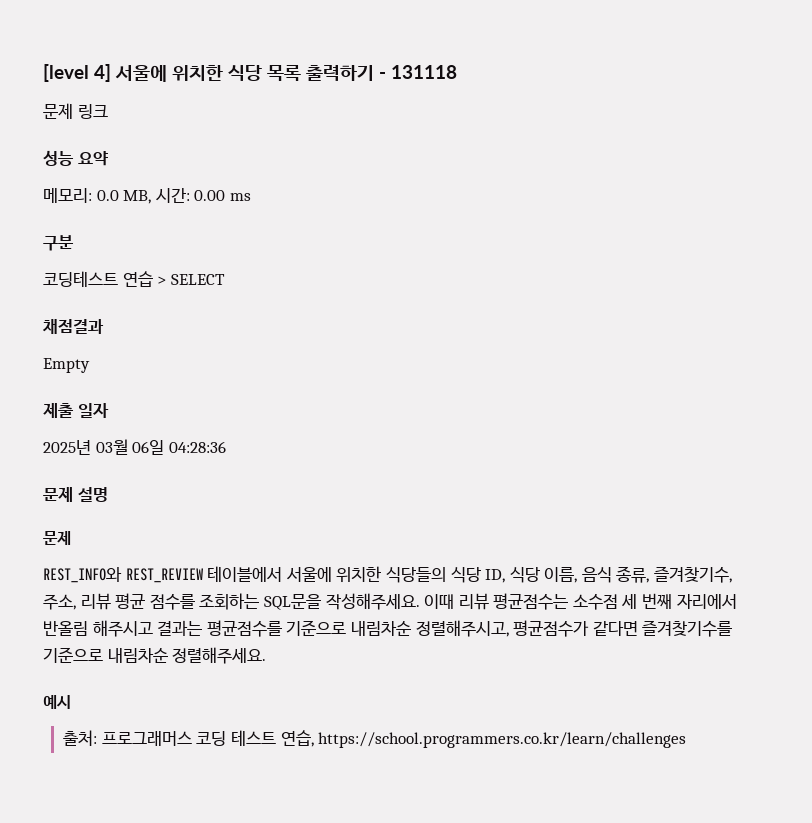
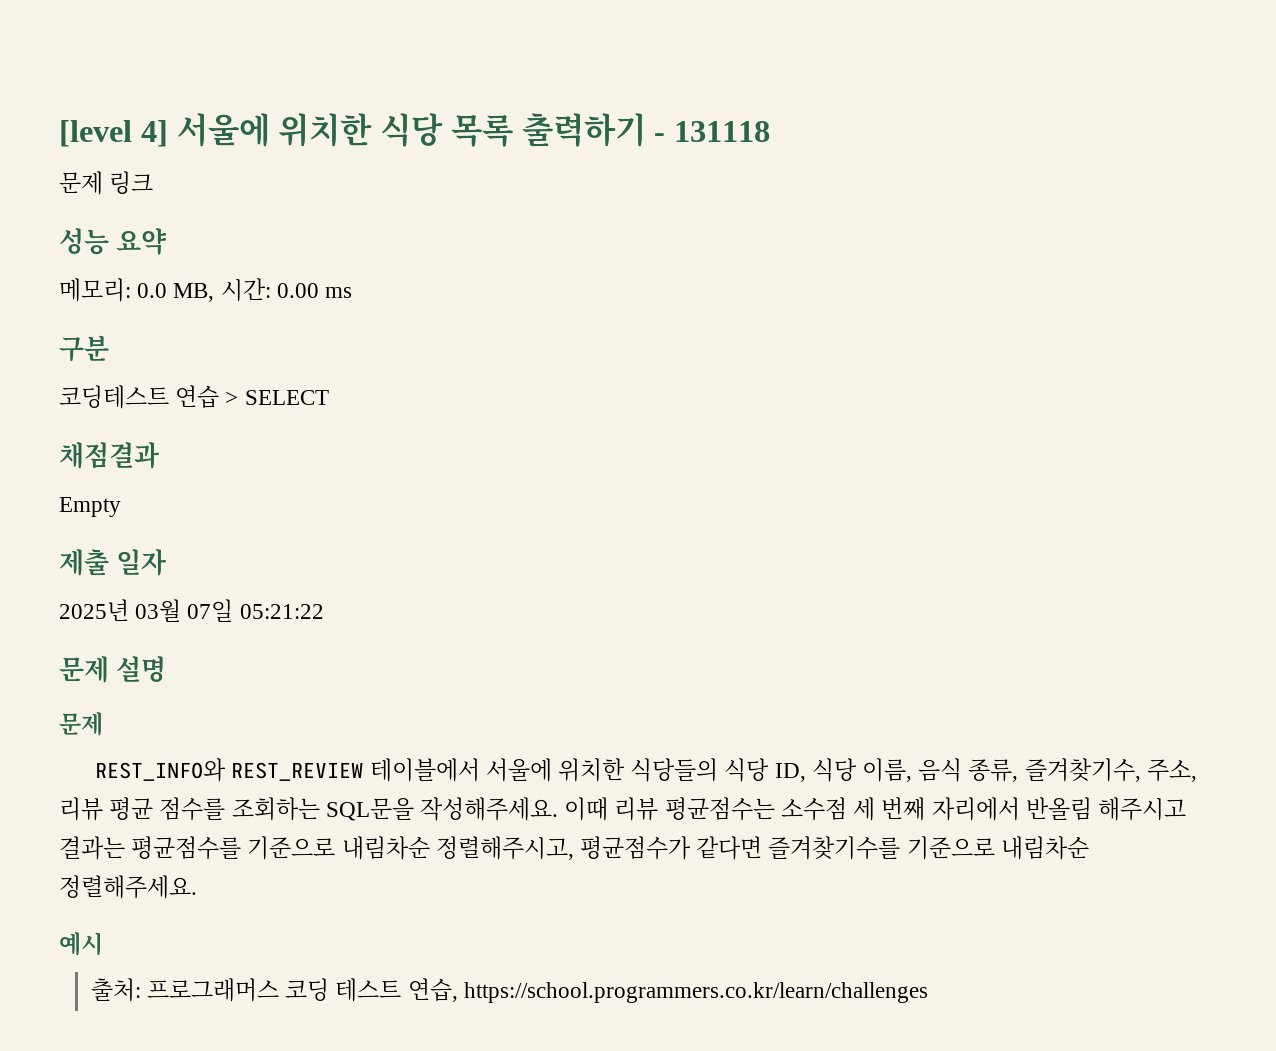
- 2025년 03월 06일 04:28:36
+ 2025년 03월 07일 05:21:22

